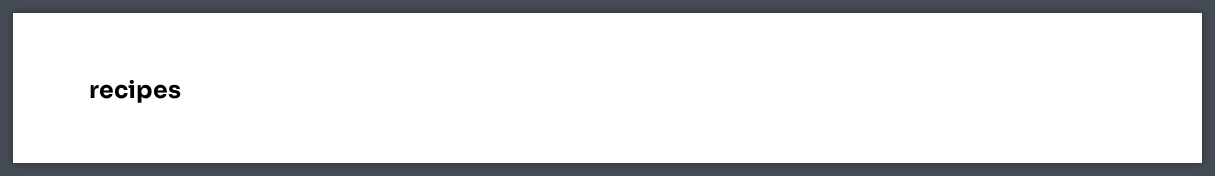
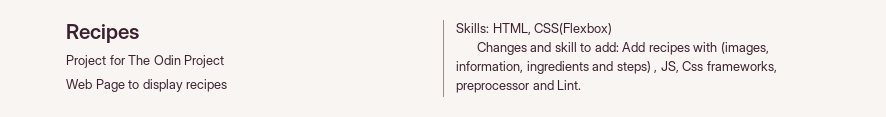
- recipes
+ Recipes
+ Project for The Odin Project
+ Web Page to display recipes
+ Skills: HTML, CSS(Flexbox)
+ Changes and skill to add: Add recipes with (images, information, ingredients and steps) , JS, Css frameworks, preprocessor and Lint.

